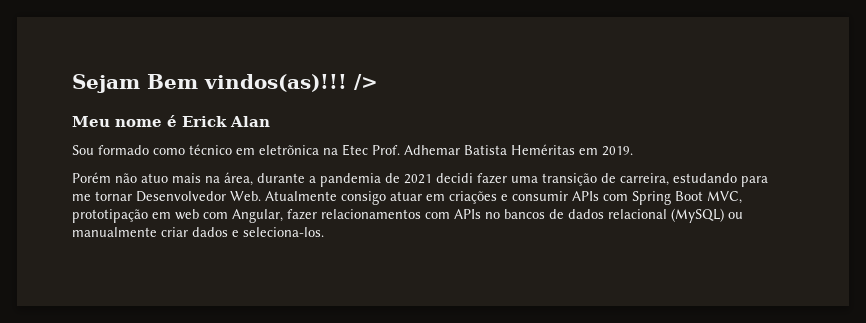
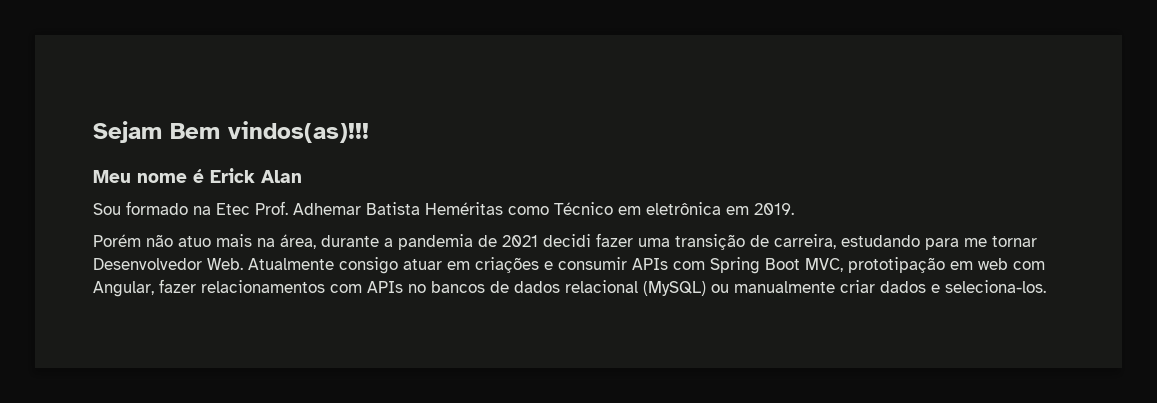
- />
- Sou formado como técnico em eletrõnica na Etec Prof. Adhemar Batista Heméritas em 2019.
+ Sou formado na Etec Prof. Adhemar Batista Heméritas como Técnico em eletrônica em 2019.

